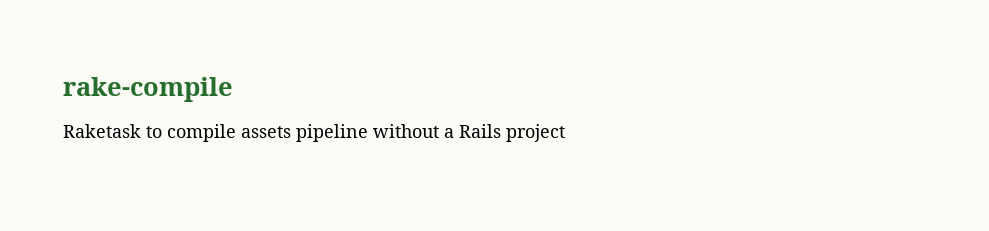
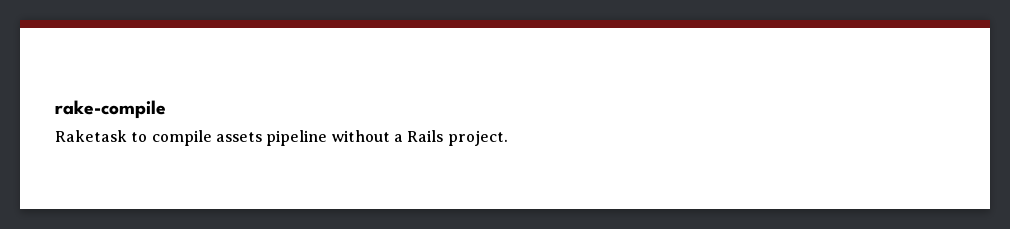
- Raketask to compile assets pipeline without a Rails project
+ Raketask to compile assets pipeline without a Rails project.

